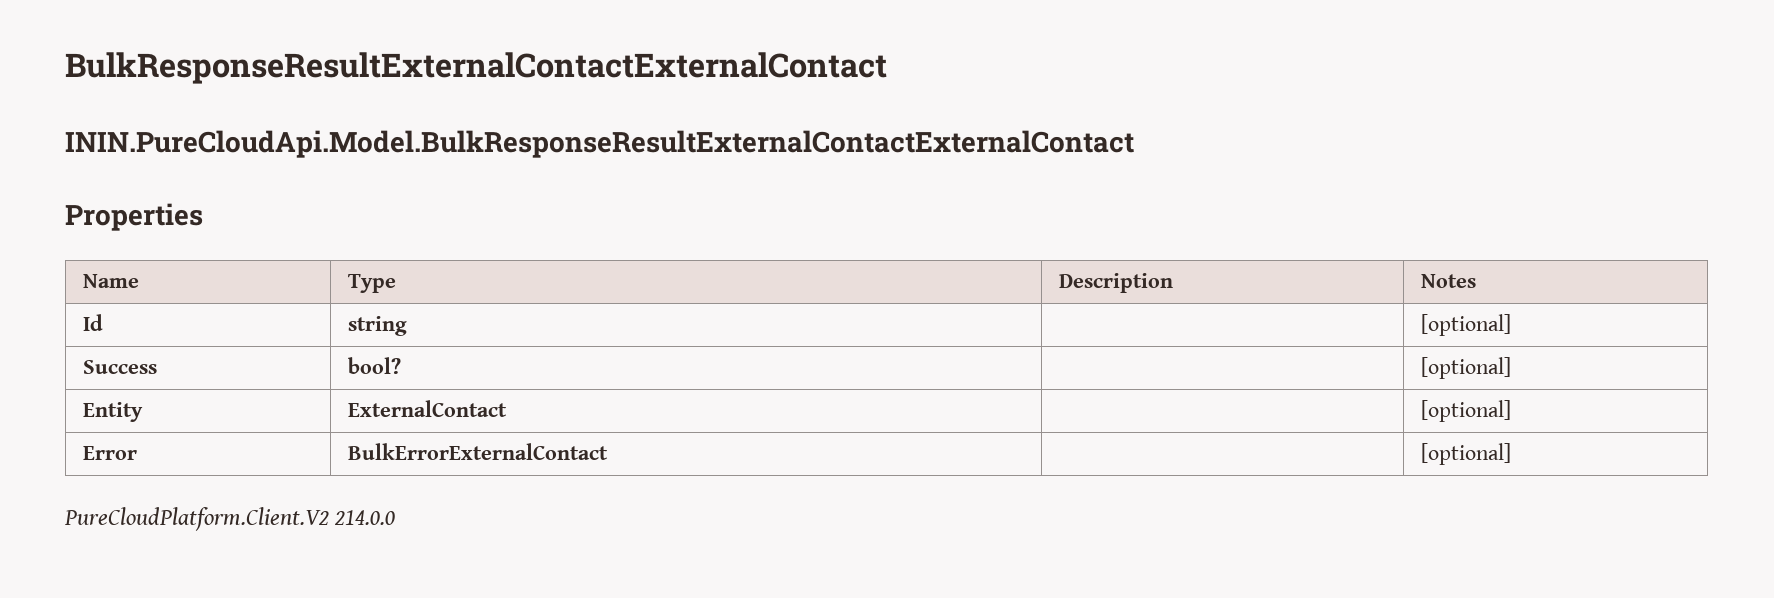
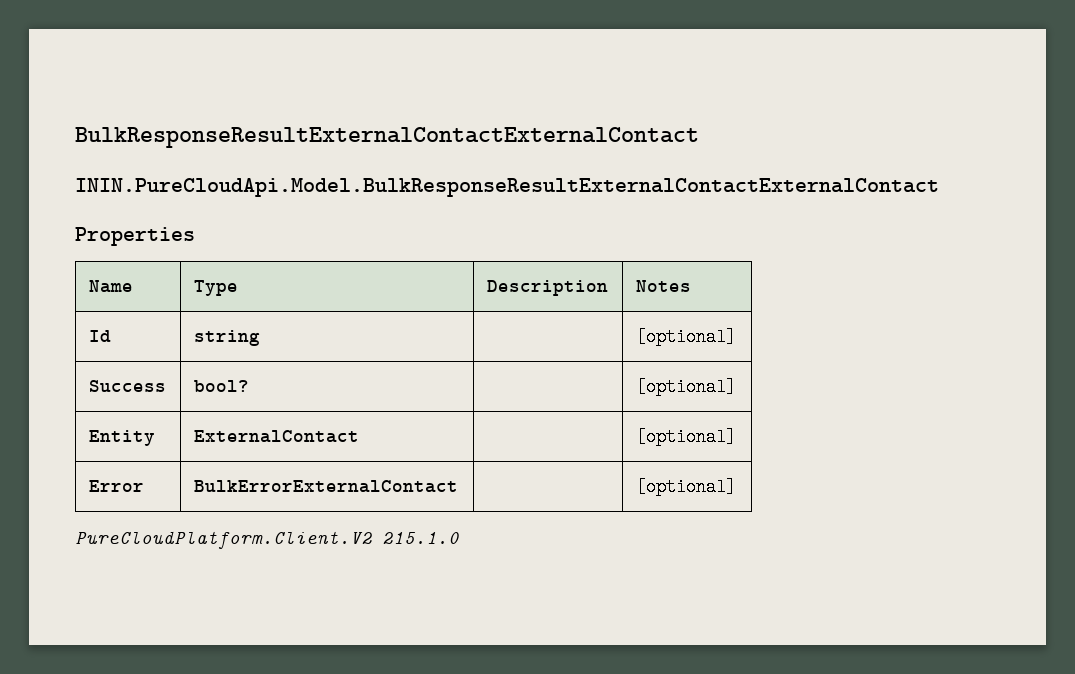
- PureCloudPlatform.Client.V2 214.0.0
+ PureCloudPlatform.Client.V2 215.1.0

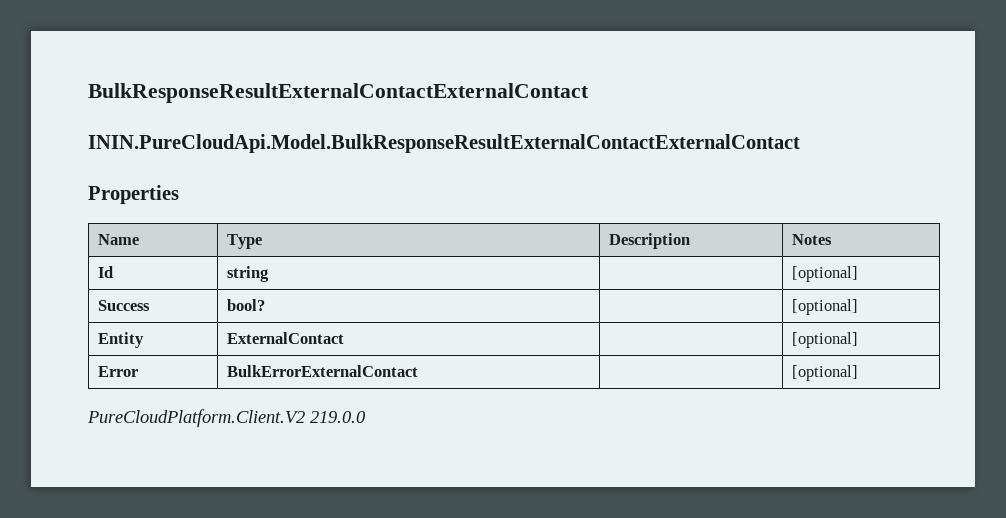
- PureCloudPlatform.Client.V2 215.1.0
+ PureCloudPlatform.Client.V2 219.0.0

